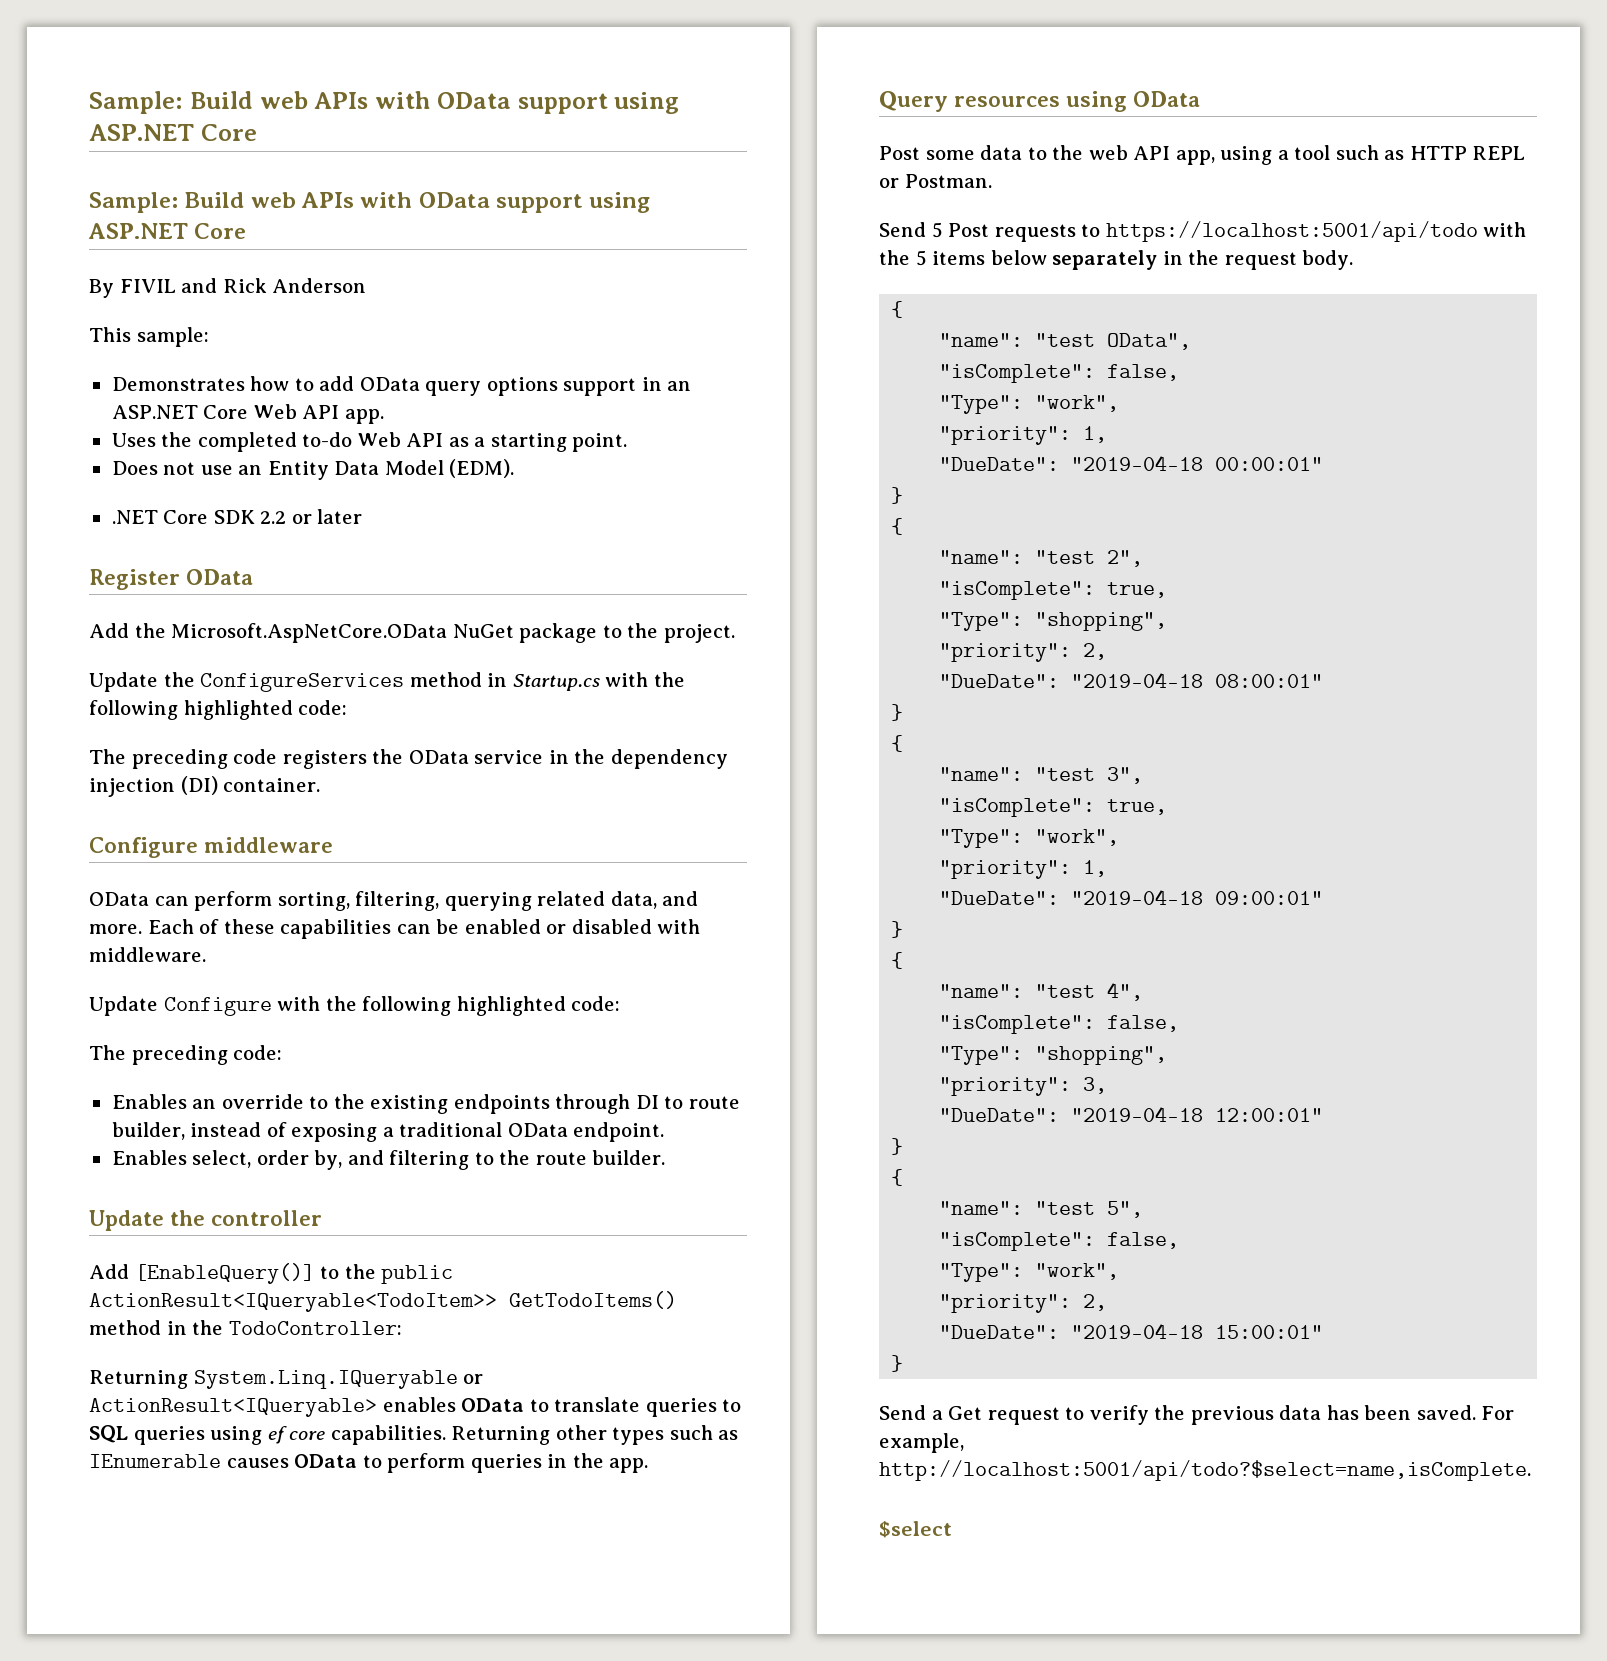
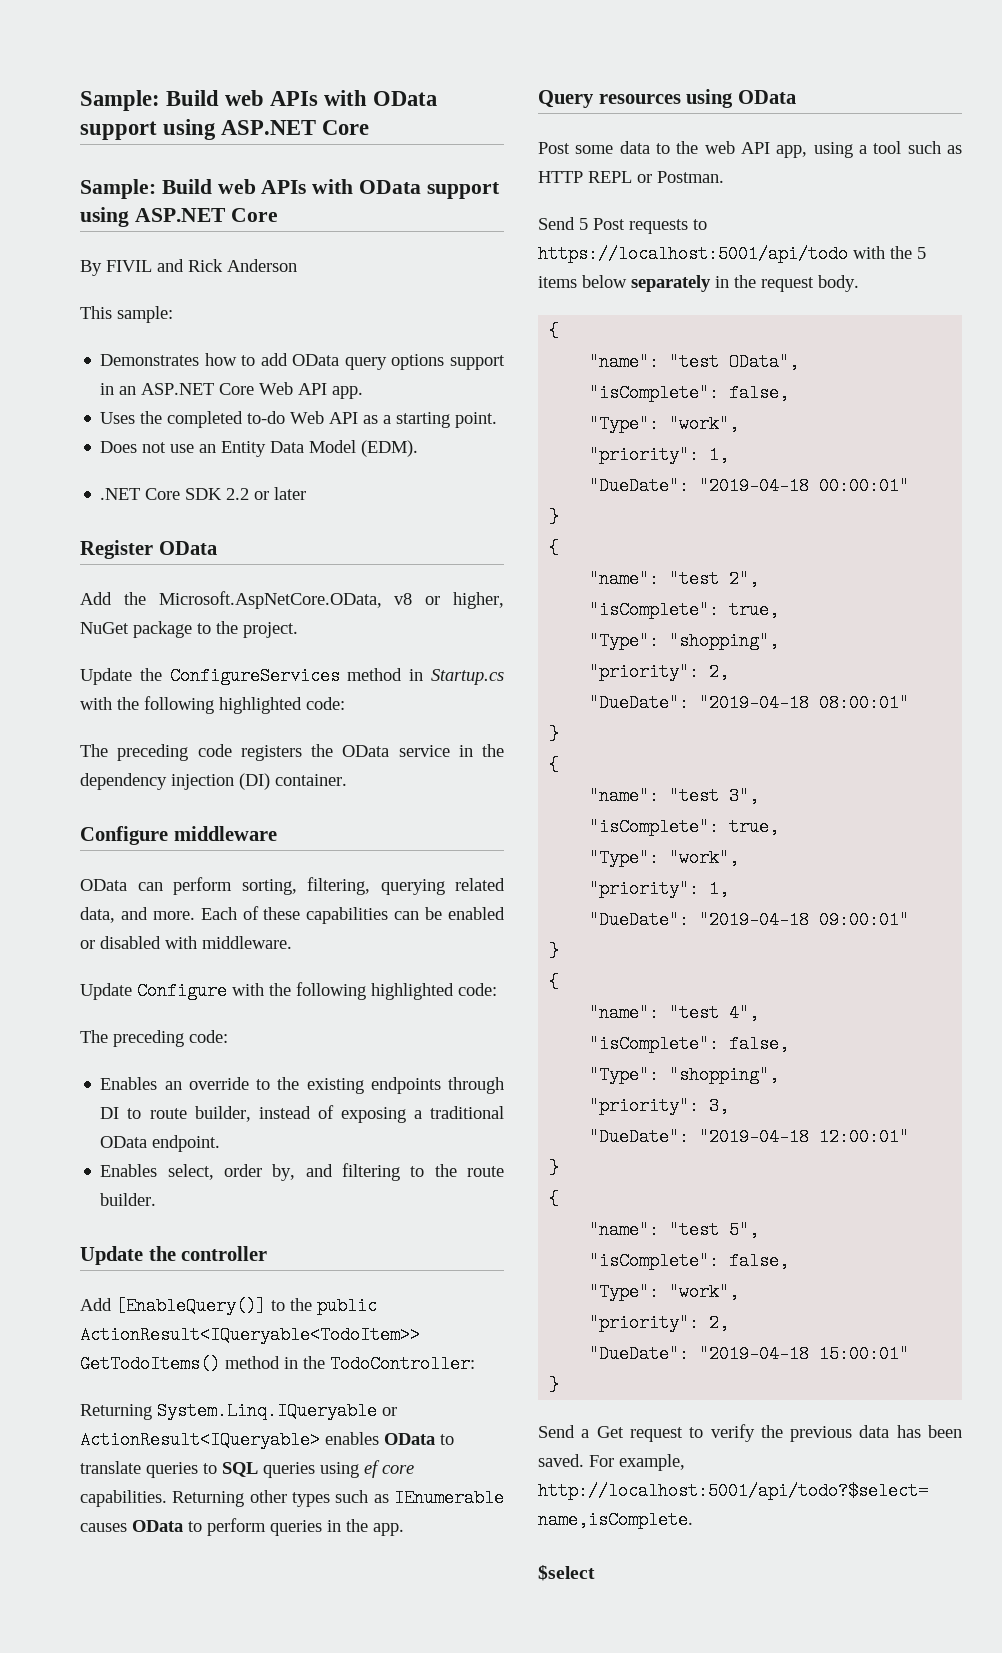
- Add the Microsoft.AspNetCore.OData NuGet package to the project.
+ Add the Microsoft.AspNetCore.OData, v8 or higher, NuGet package to the project.

